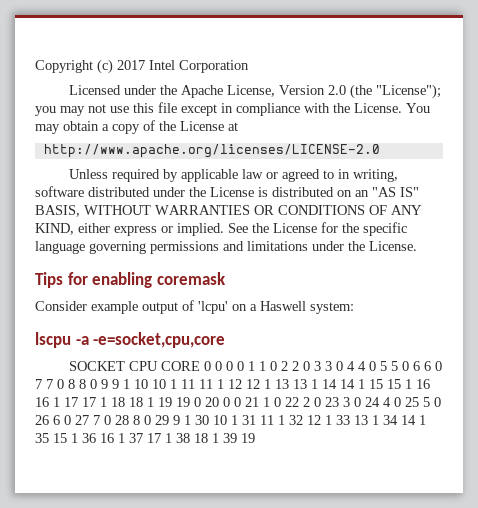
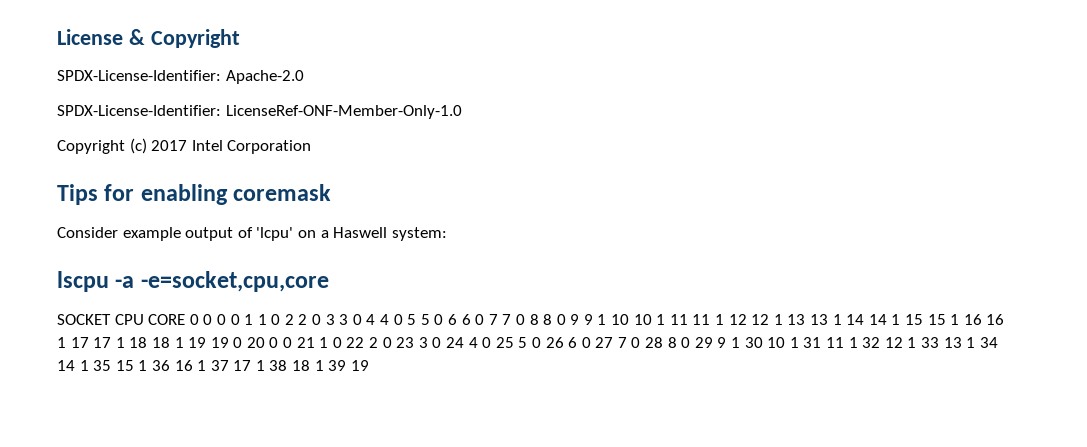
+ License & Copyright
+ SPDX-License-Identifier: Apache-2.0
+ SPDX-License-Identifier: LicenseRef-ONF-Member-Only-1.0
- Licensed under the Apache License, Version 2.0 (the "License"); you may not use this file except in compliance with the License. You may obtain a copy of the License at
- http://www.apache.org/licenses/LICENSE-2.0
- Unless required by applicable law or agreed to in writing, software distributed under the License is distributed on an "AS IS" BASIS, WITHOUT WARRANTIES OR CONDITIONS OF ANY KIND, either express or implied. See the License for the specific language governing permissions and limitations under the License.

